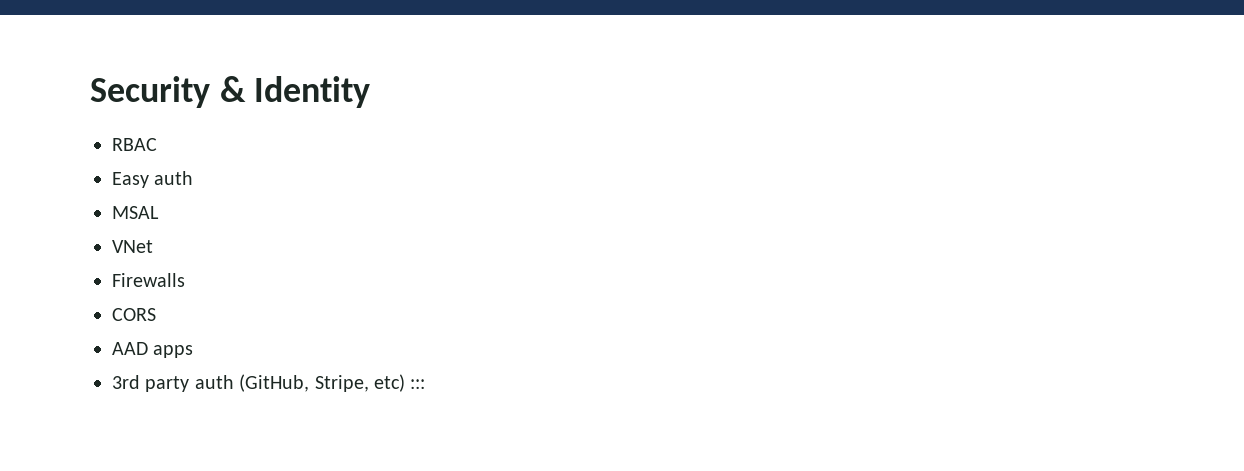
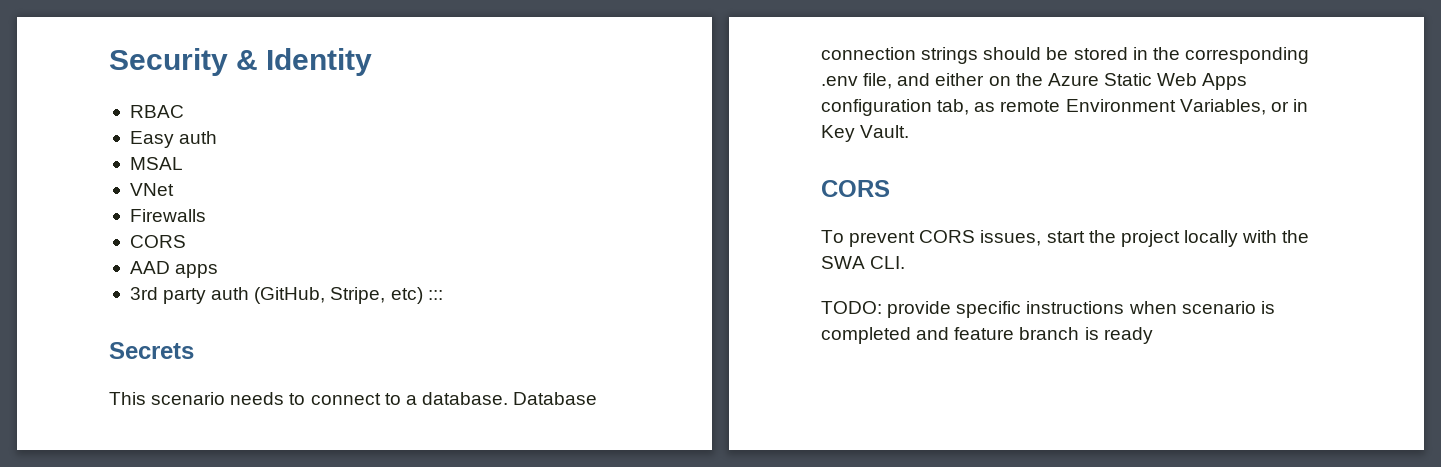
+ Secrets
+ This scenario needs to connect to a database. Database connection strings should be stored in the corresponding .env file, and either on the Azure Static Web Apps configuration tab, as remote Environment Variables, or in Key Vault.
+ CORS
+ To prevent CORS issues, start the project locally with the SWA CLI.
+ TODO: provide specific instructions when scenario is completed and feature branch is ready

